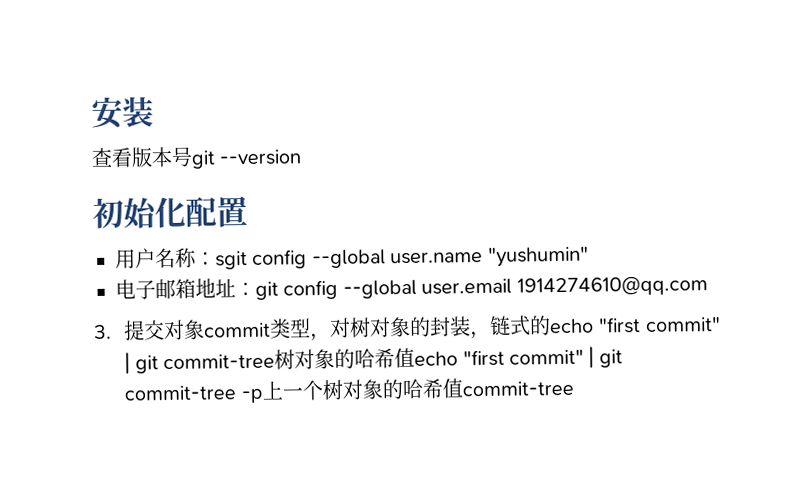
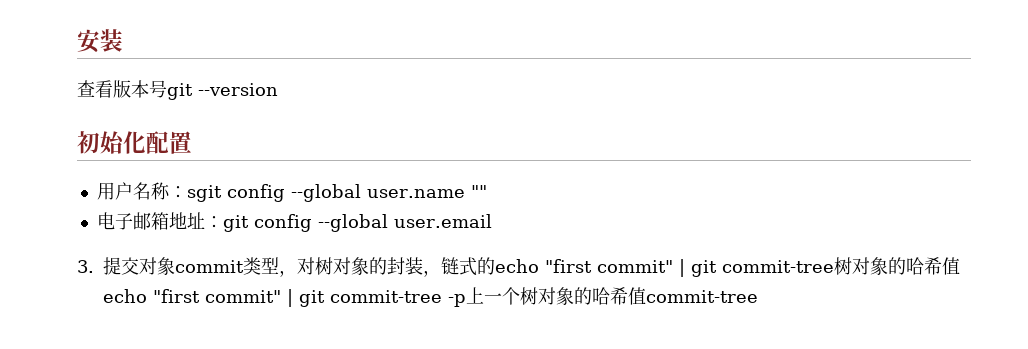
- 用户名称：sgit config --global user.name "yushumin"
+ 用户名称：sgit config --global user.name ""
- 电子邮箱地址：git config --global user.email 1914274610@qq.com
+ 电子邮箱地址：git config --global user.email

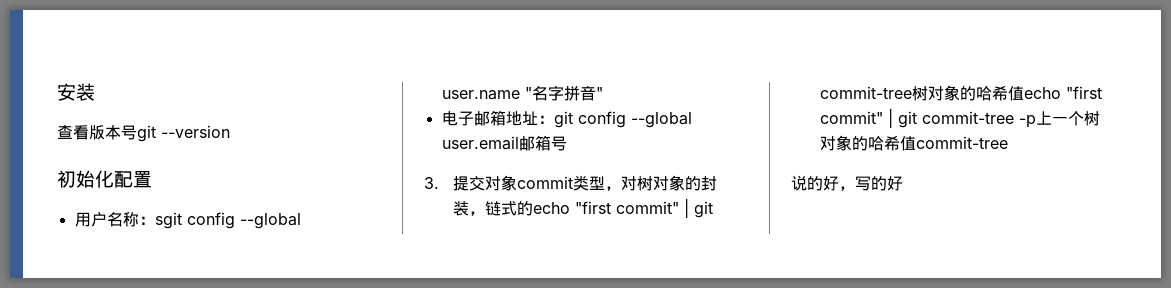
- 用户名称：sgit config --global user.name ""
+ 用户名称：sgit config --global user.name "名字拼音"
- 电子邮箱地址：git config --global user.email
+ 电子邮箱地址：git config --global user.email邮箱号
+ 说的好，写的好

